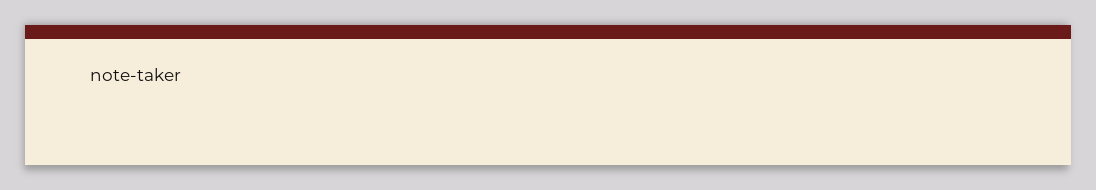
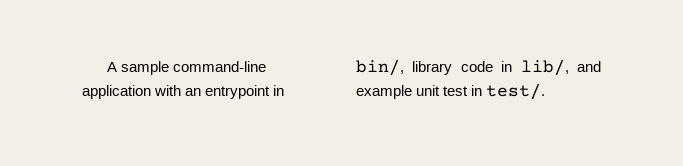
- note-taker
+ A sample command-line application with an entrypoint in bin/, library code in lib/, and example unit test in test/.

